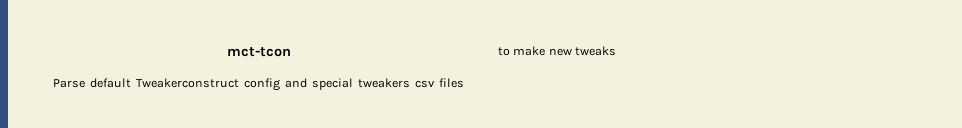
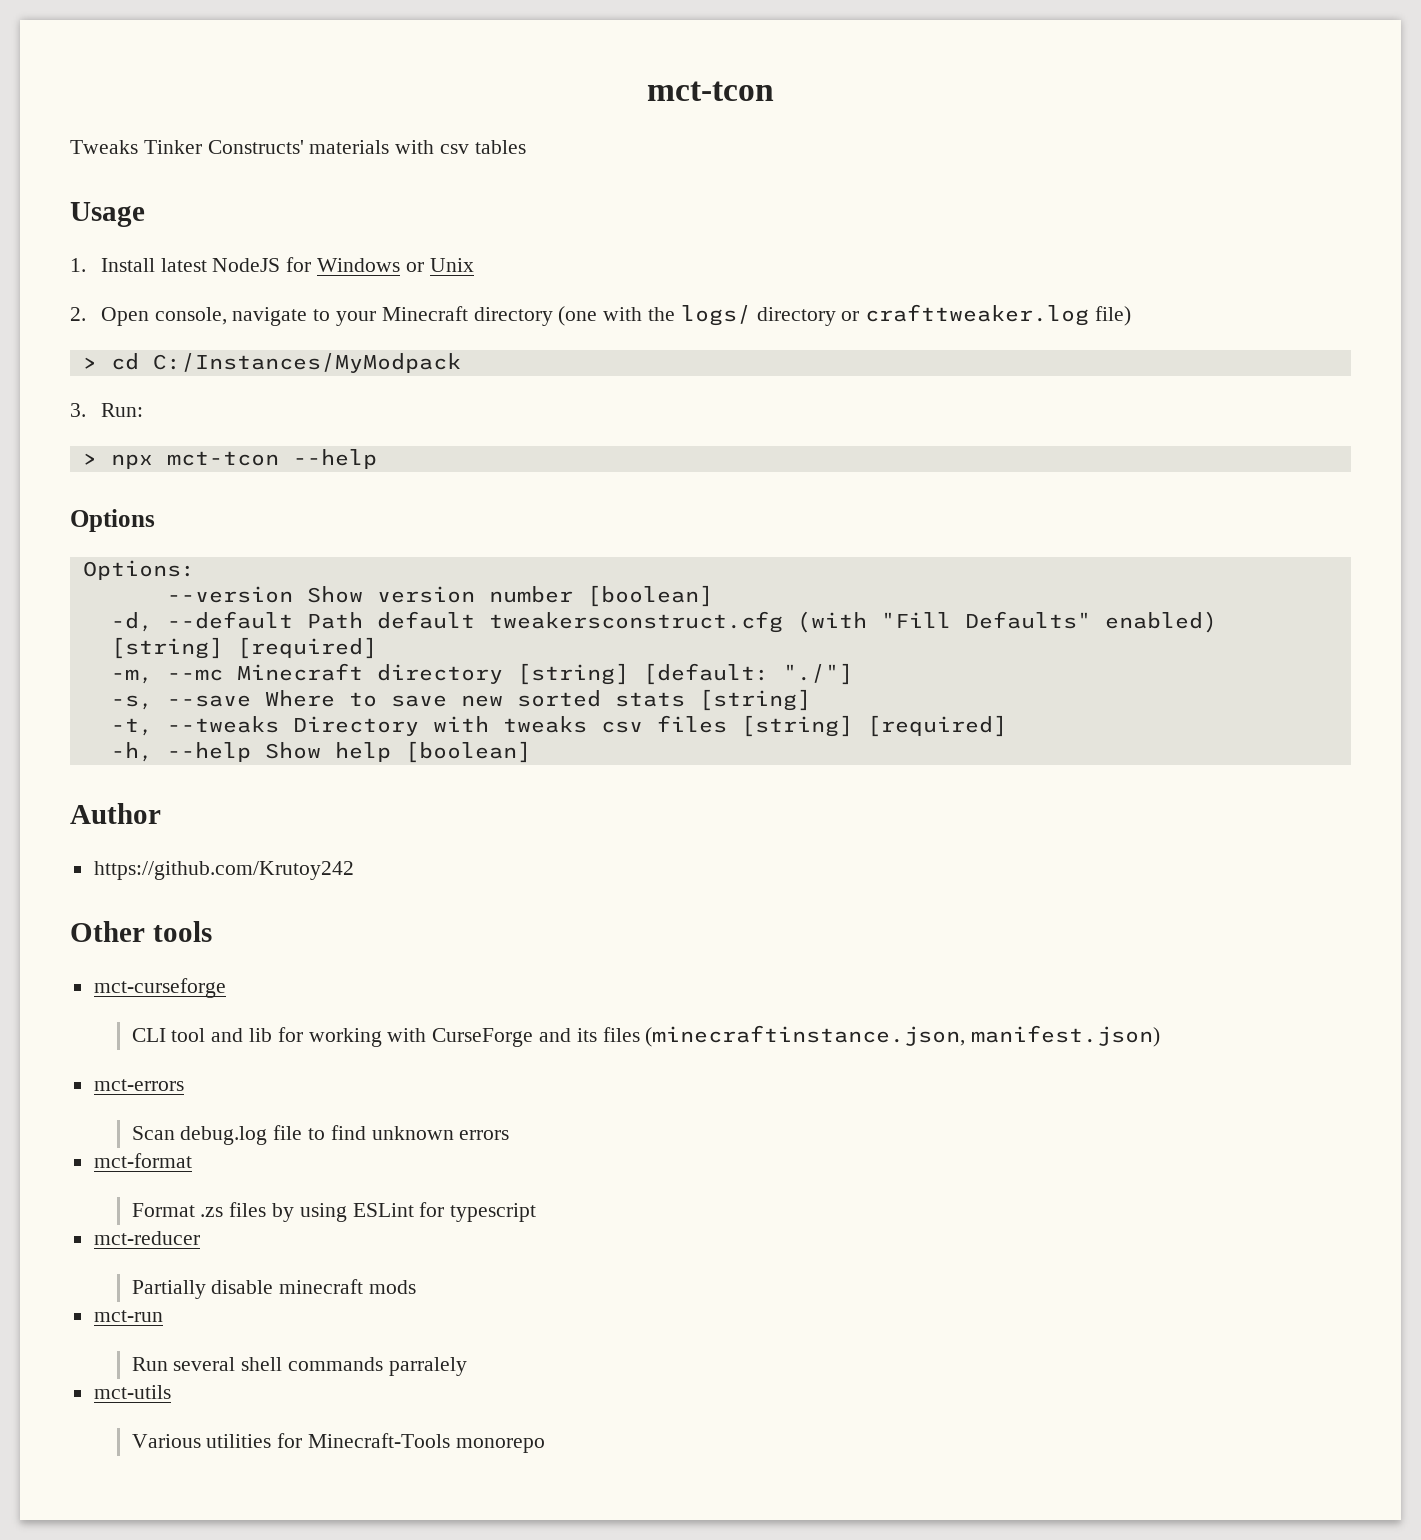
- Parse default Tweakerconstruct config and special tweakers csv files to make new tweaks
+ Tweaks Tinker Constructs' materials with csv tables
+ Usage
+ 1. Install latest NodeJS for Windows or Unix
+ 2. Open console, navigate to your Minecraft directory (one with the logs/ directory or crafttweaker.log file)
+ > cd C:/Instances/MyModpack
+ 3. Run:
+ > npx mct-tcon --help
+ Options
+ Options:
+ --version Show version number [boolean]
+ -d, --default Path default tweakersconstruct.cfg (with "Fill Defaults" enabled) [string] [required]
+ -m, --mc Minecraft directory [string] [default: "./"]
+ -s, --save Where to save new sorted stats [string]
+ -t, --tweaks Directory with tweaks csv files [string] [required]
+ -h, --help Show help [boolean]
+ Author
+ https://github.com/Krutoy242
+ Other tools
+ mct-curseforge
+ CLI tool and lib for working with CurseForge and its files (minecraftinstance.json, manifest.json)
+ mct-errors
+ Scan debug.log file to find unknown errors
+ mct-format
+ Format .zs files by using ESLint for typescript
+ mct-reducer
+ Partially disable minecraft mods
+ mct-run
+ Run several shell commands parralely
+ mct-utils
+ Various utilities for Minecraft-Tools monorepo

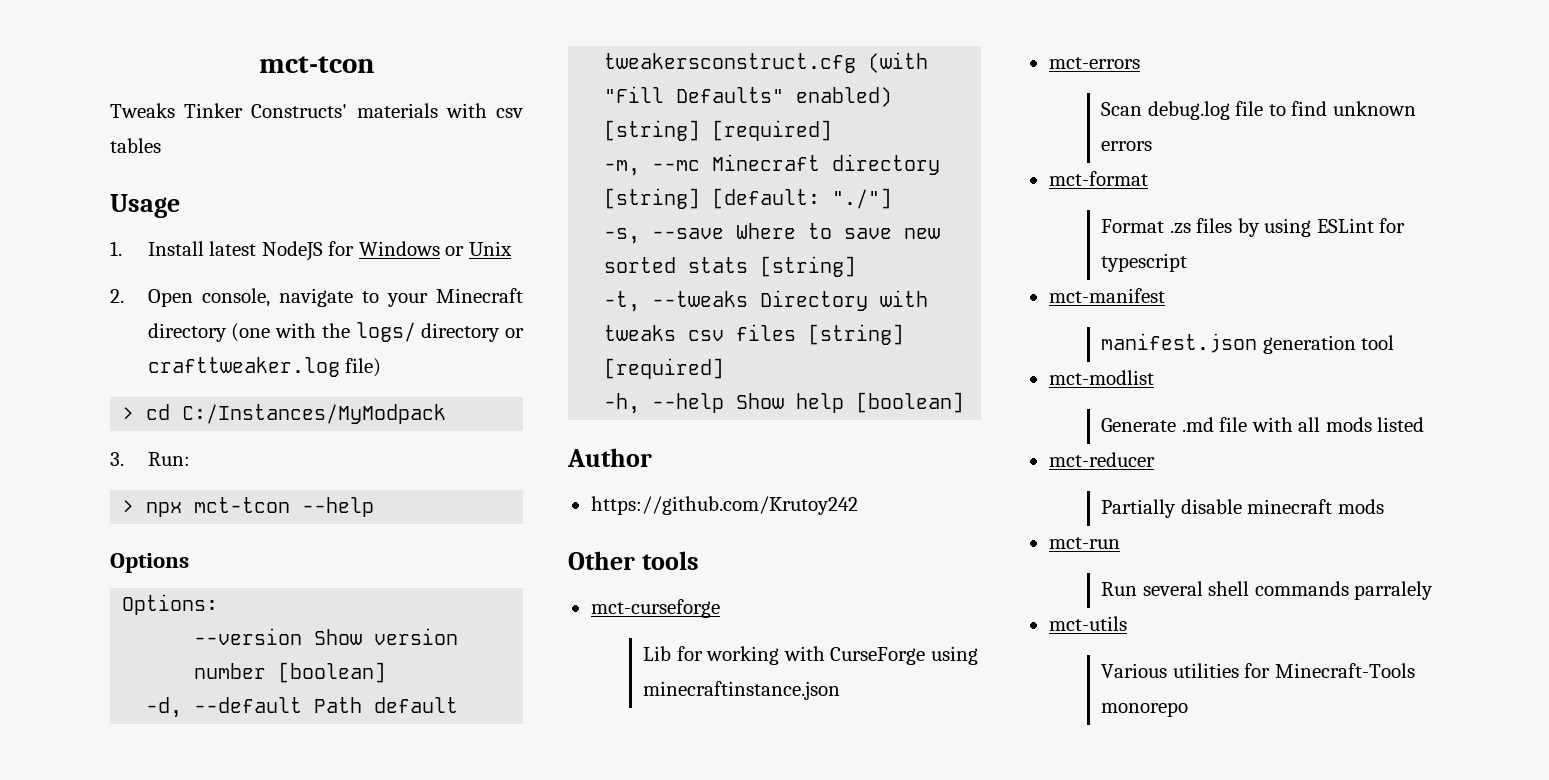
- CLI tool and lib for working with CurseForge and its files (minecraftinstance.json, manifest.json)
+ Lib for working with CurseForge using minecraftinstance.json
+ mct-manifest
+ manifest.json generation tool
+ mct-modlist
+ Generate .md file with all mods listed

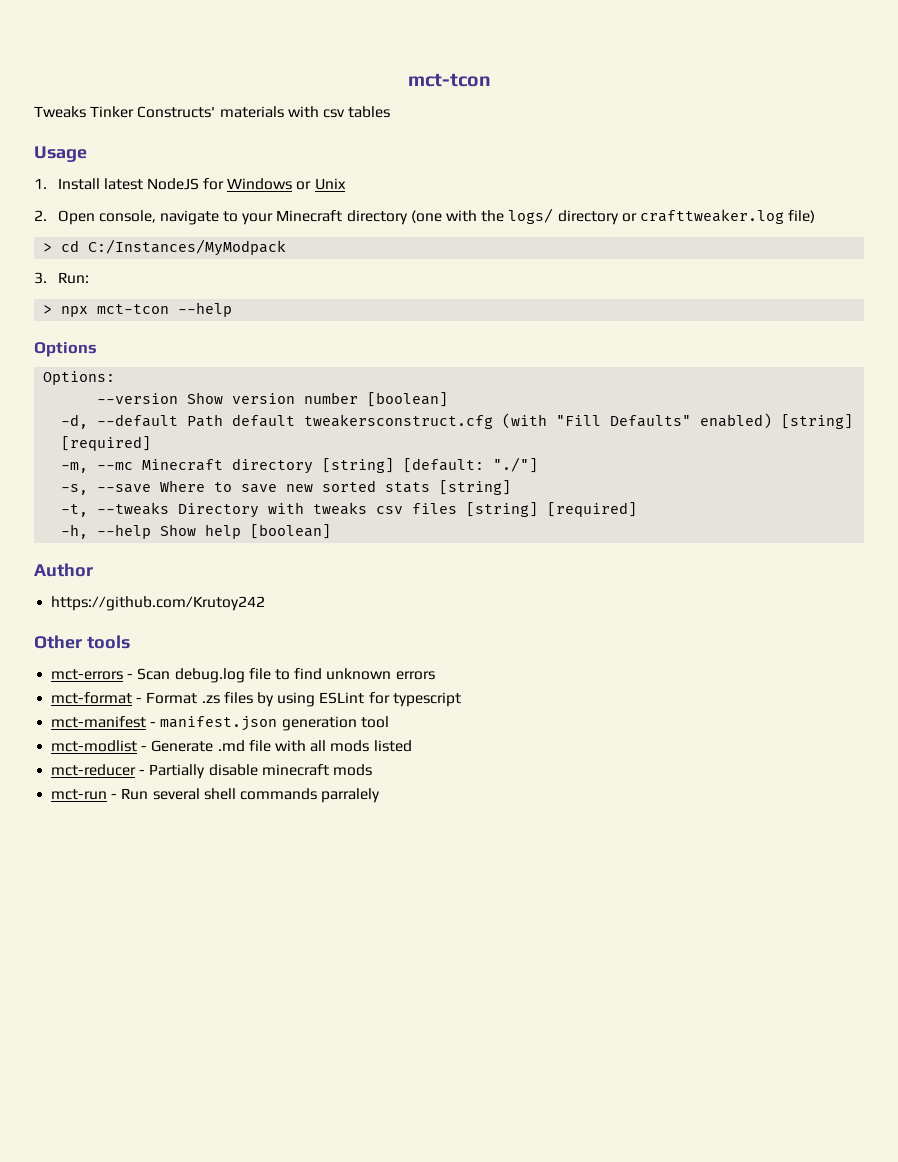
- mct-curseforge
- Lib for working with CurseForge using minecraftinstance.json
- mct-errors
- Scan debug.log file to find unknown errors
+ mct-errors - Scan debug.log file to find unknown errors
- mct-format
- Format .zs files by using ESLint for typescript
+ mct-format - Format .zs files by using ESLint for typescript
- mct-manifest
- manifest.json generation tool
+ mct-manifest - manifest.json generation tool
- mct-modlist
- Generate .md file with all mods listed
+ mct-modlist - Generate .md file with all mods listed
- mct-reducer
- Partially disable minecraft mods
+ mct-reducer - Partially disable minecraft mods
- mct-run
- Run several shell commands parralely
+ mct-run - Run several shell commands parralely
- mct-utils
- Various utilities for Minecraft-Tools monorepo

